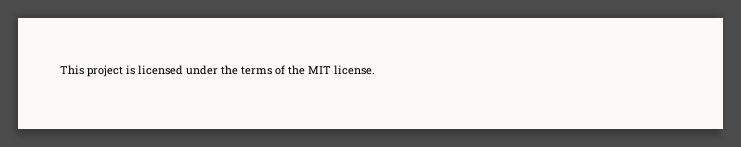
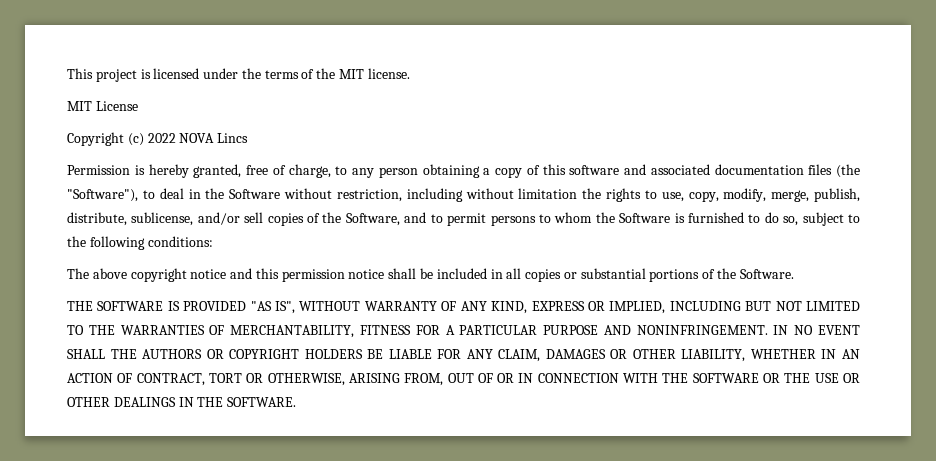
+ MIT License
+ Copyright (c) 2022 NOVA Lincs
+ Permission is hereby granted, free of charge, to any person obtaining a copy of this software and associated documentation files (the "Software"), to deal in the Software without restriction, including without limitation the rights to use, copy, modify, merge, publish, distribute, sublicense, and/or sell copies of the Software, and to permit persons to whom the Software is furnished to do so, subject to the following conditions:
+ The above copyright notice and this permission notice shall be included in all copies or substantial portions of the Software.
+ THE SOFTWARE IS PROVIDED "AS IS", WITHOUT WARRANTY OF ANY KIND, EXPRESS OR IMPLIED, INCLUDING BUT NOT LIMITED TO THE WARRANTIES OF MERCHANTABILITY, FITNESS FOR A PARTICULAR PURPOSE AND NONINFRINGEMENT. IN NO EVENT SHALL THE AUTHORS OR COPYRIGHT HOLDERS BE LIABLE FOR ANY CLAIM, DAMAGES OR OTHER LIABILITY, WHETHER IN AN ACTION OF CONTRACT, TORT OR OTHERWISE, ARISING FROM, OUT OF OR IN CONNECTION WITH THE SOFTWARE OR THE USE OR OTHER DEALINGS IN THE SOFTWARE.

